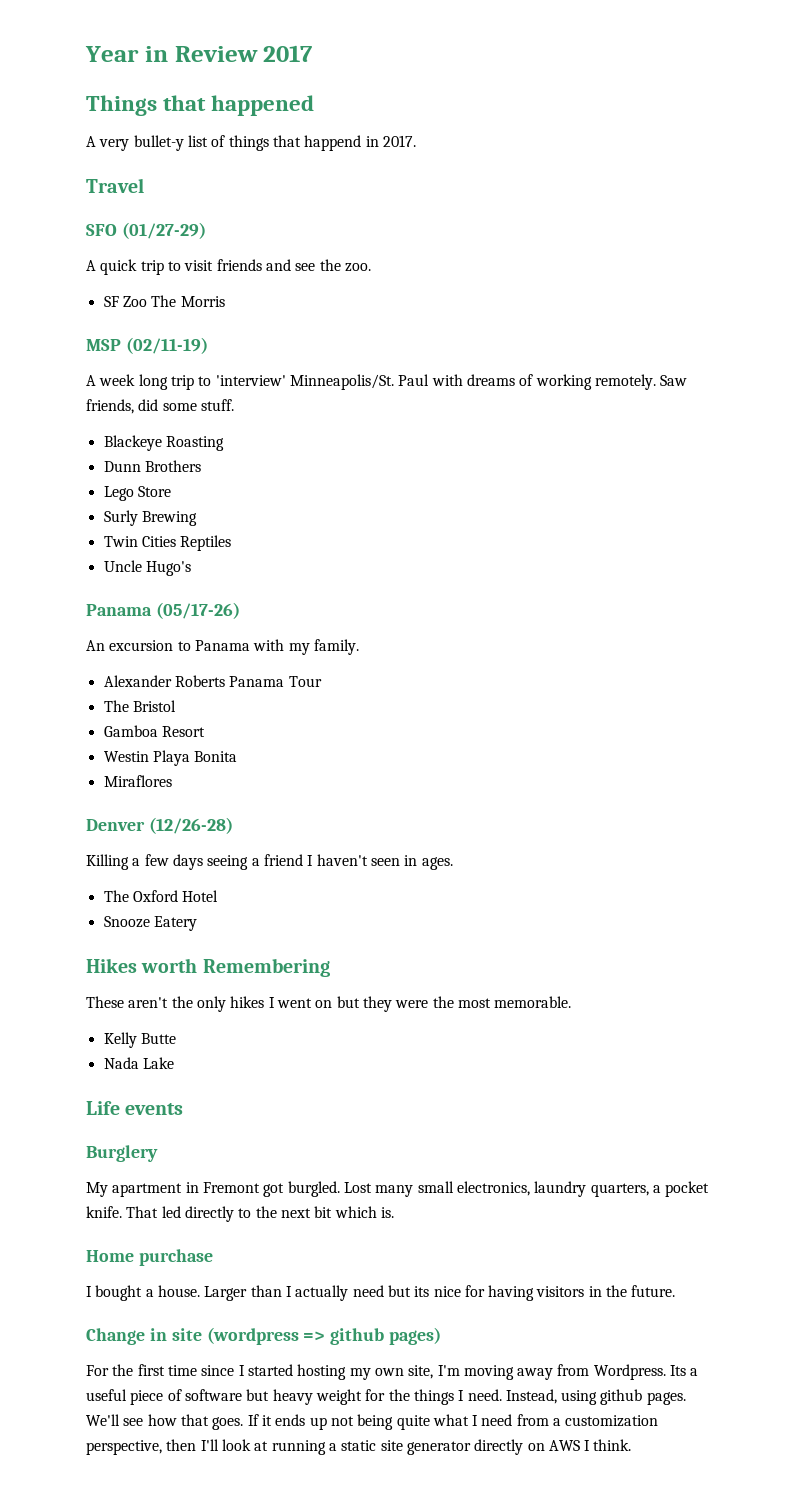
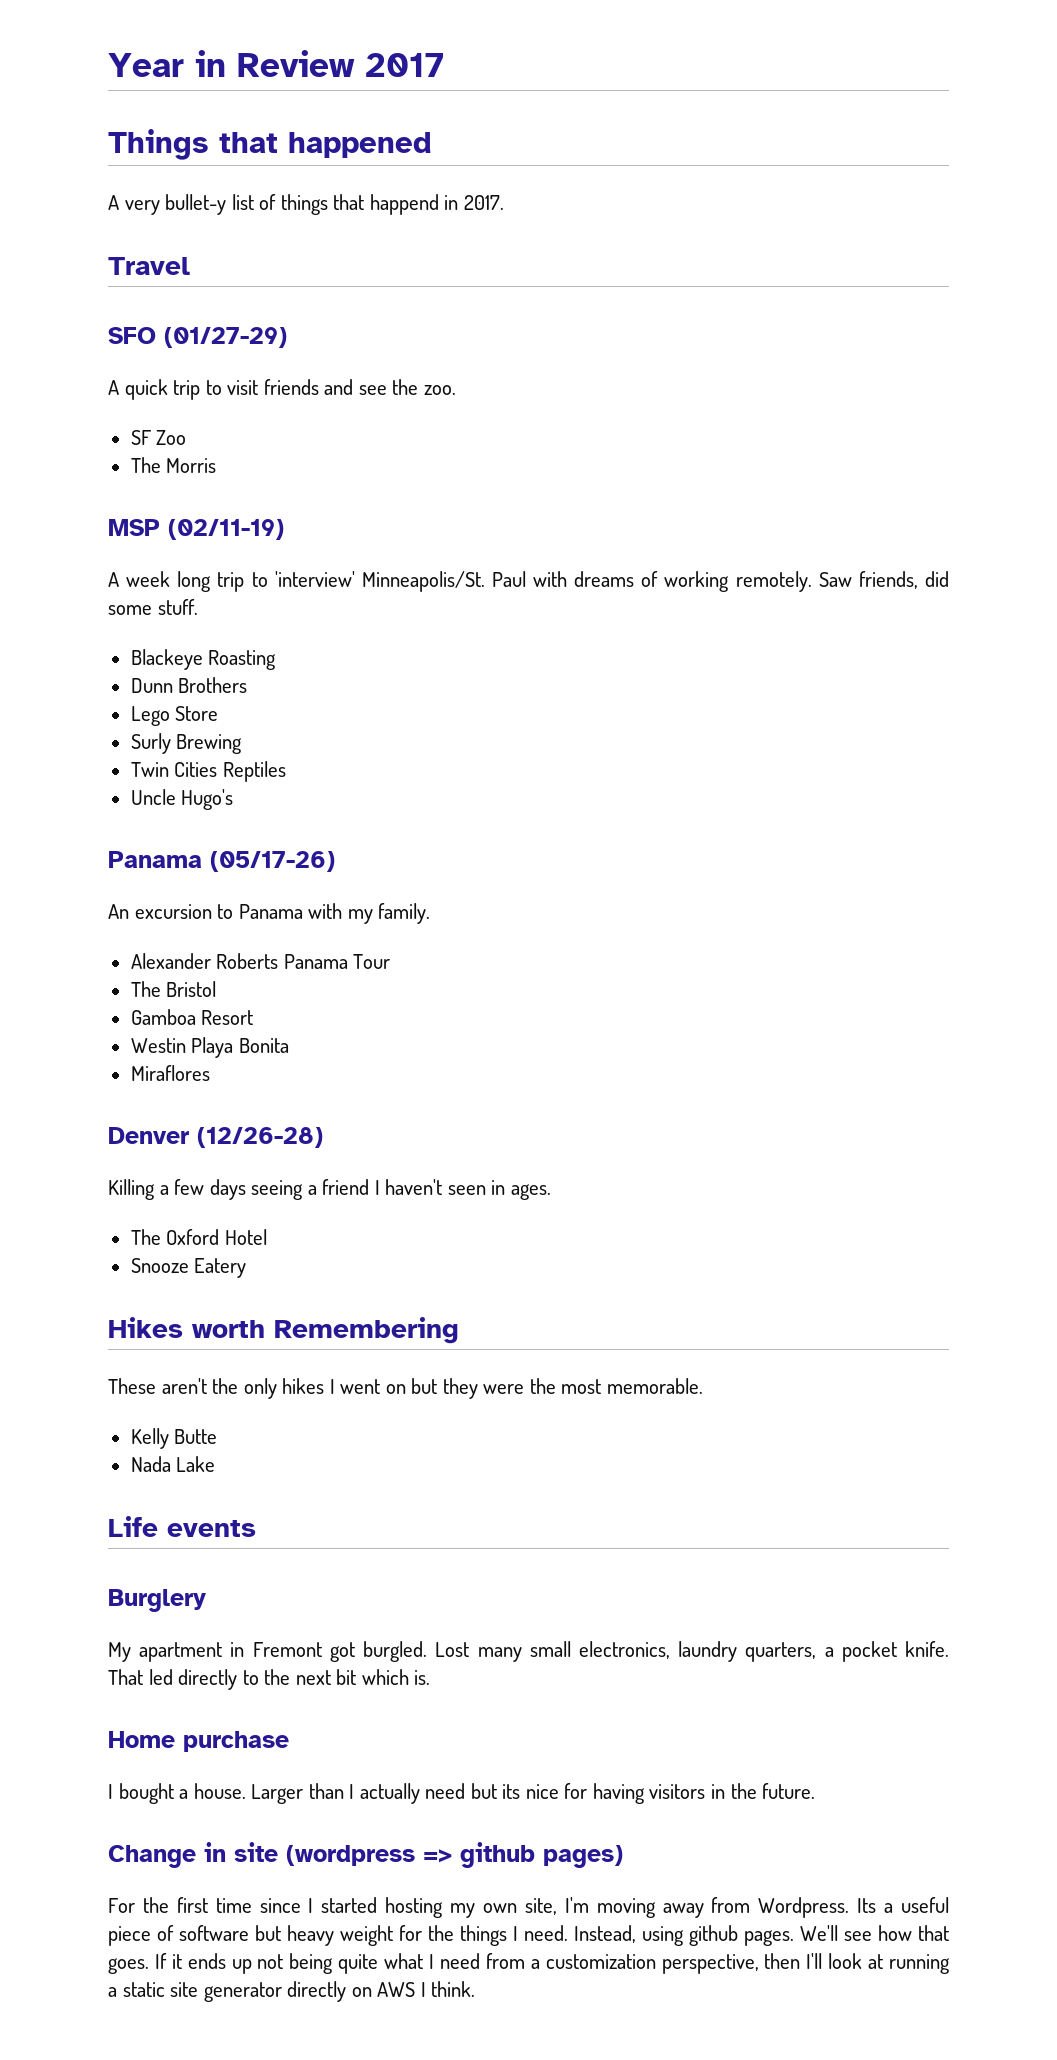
- SF Zoo The Morris
+ SF Zoo
+ The Morris

